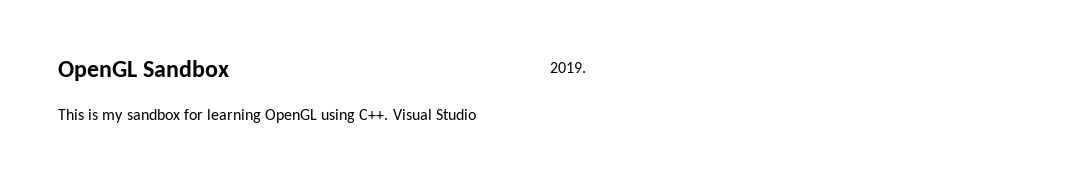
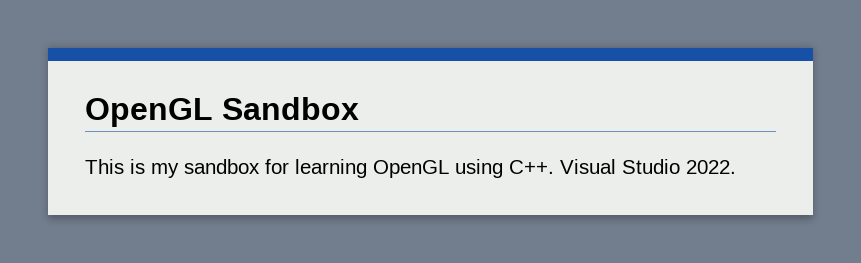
- This is my sandbox for learning OpenGL using C++. Visual Studio 2019.
+ This is my sandbox for learning OpenGL using C++. Visual Studio 2022.

